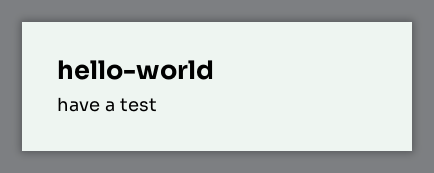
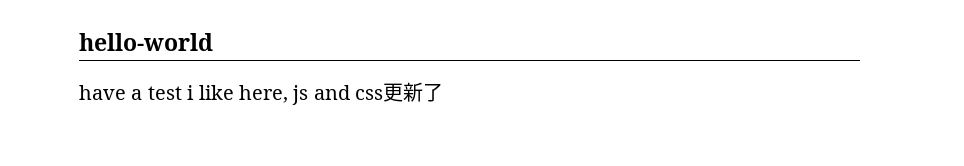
- have a test
+ have a test i like here, js and css更新了

